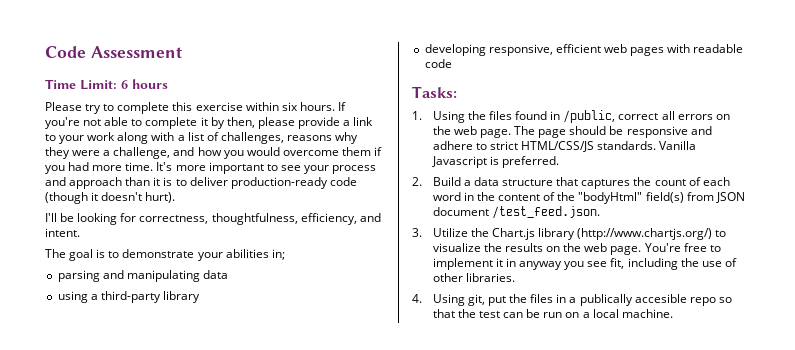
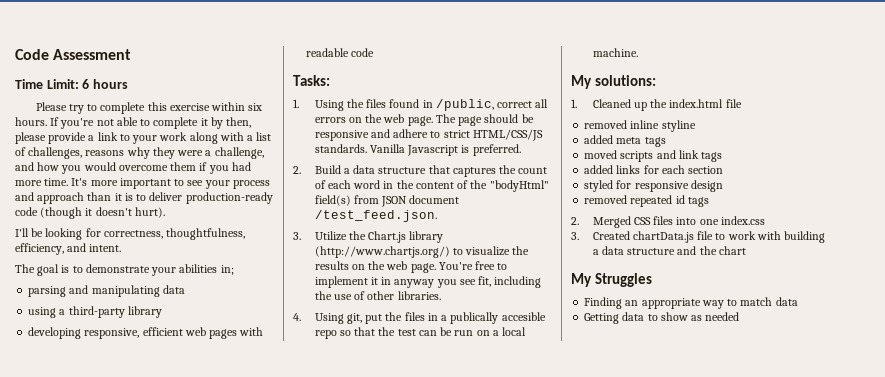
+ My solutions:
+ 1. Cleaned up the index.html file
+ removed inline styline
+ added meta tags
+ moved scripts and link tags
+ added links for each section
+ styled for responsive design
+ removed repeated id tags
+ 2. Merged CSS files into one index.css
+ 3. Created chartData.js file to work with building a data structure and the chart
+ My Struggles
+ Finding an appropriate way to match data
+ Getting data to show as needed

